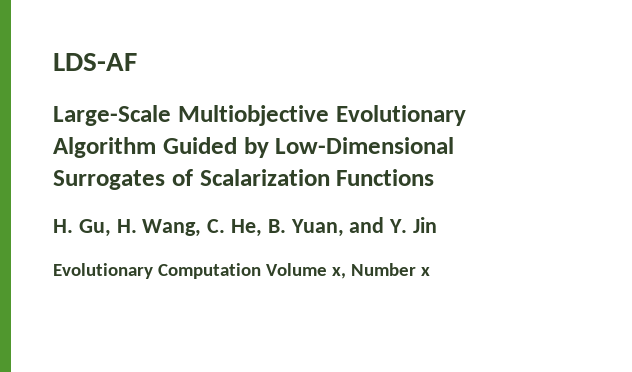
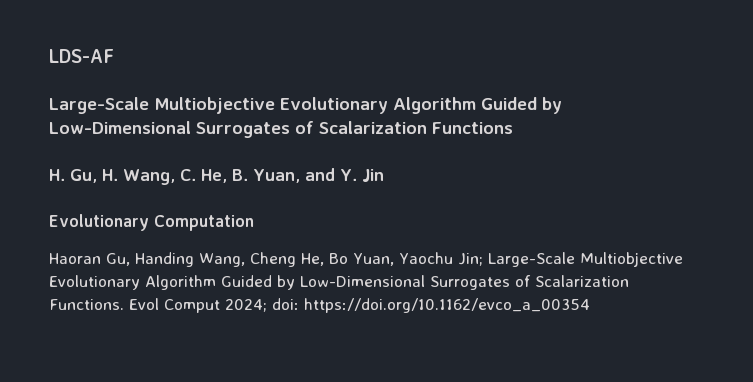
- Evolutionary Computation Volume x, Number x
+ Evolutionary Computation
+ Haoran Gu, Handing Wang, Cheng He, Bo Yuan, Yaochu Jin; Large-Scale Multiobjective Evolutionary Algorithm Guided by Low-Dimensional Surrogates of Scalarization Functions. Evol Comput 2024; doi: https://doi.org/10.1162/evco_a_00354

